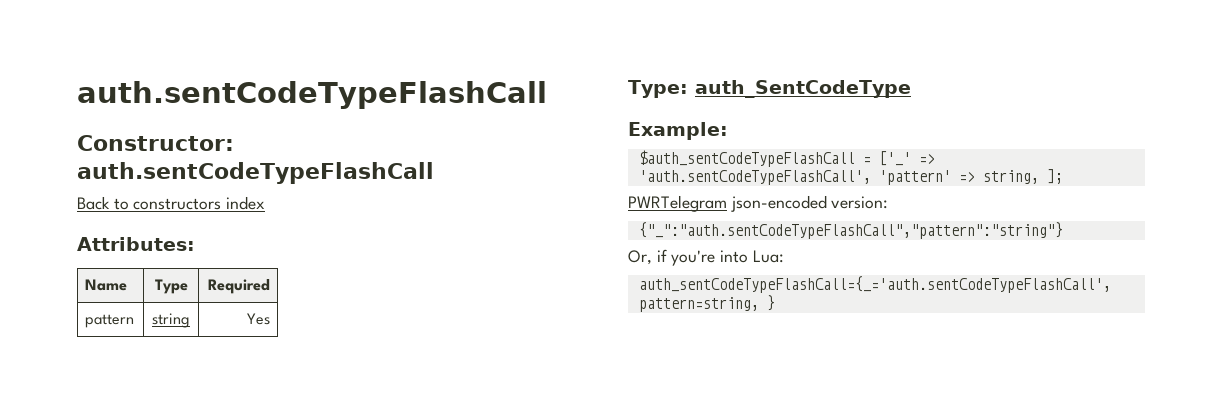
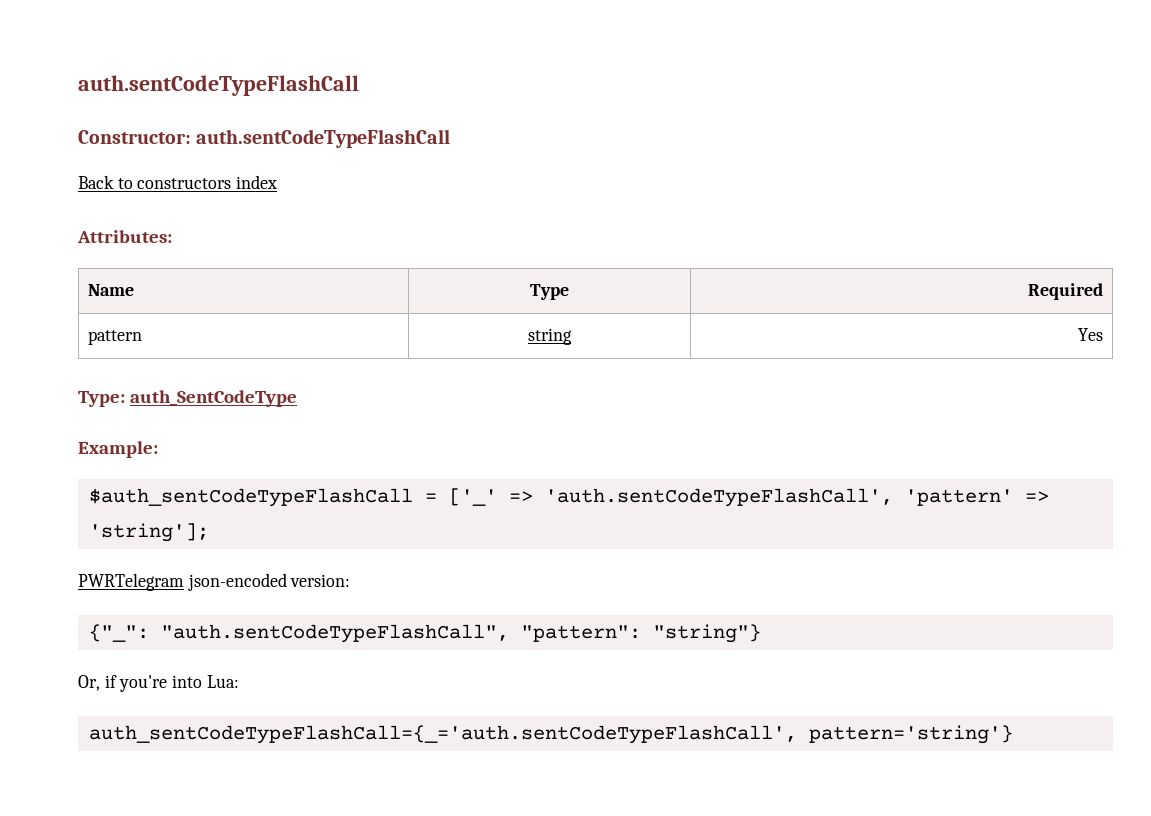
- $auth_sentCodeTypeFlashCall = ['_' => 'auth.sentCodeTypeFlashCall', 'pattern' => string, ];
+ $auth_sentCodeTypeFlashCall = ['_' => 'auth.sentCodeTypeFlashCall', 'pattern' => 'string'];
- {"_":"auth.sentCodeTypeFlashCall","pattern":"string"}
+ {"_": "auth.sentCodeTypeFlashCall", "pattern": "string"}
- auth_sentCodeTypeFlashCall={_='auth.sentCodeTypeFlashCall', pattern=string, }
+ auth_sentCodeTypeFlashCall={_='auth.sentCodeTypeFlashCall', pattern='string'}

